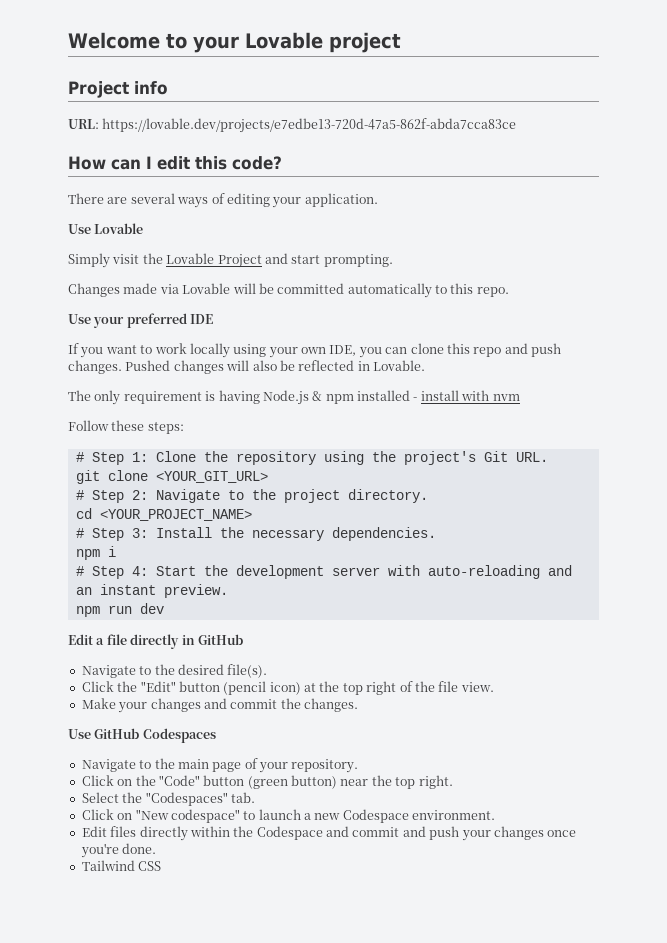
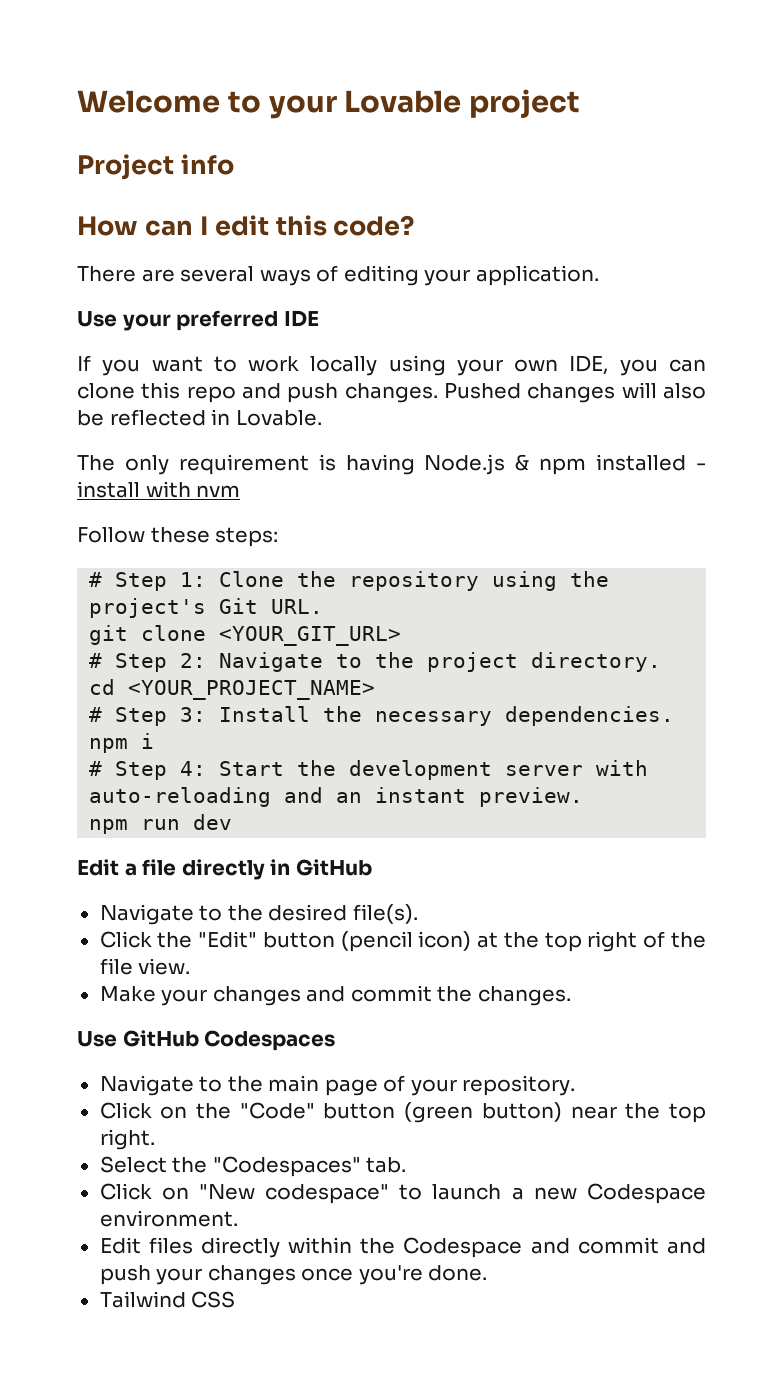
- URL: https://lovable.dev/projects/e7edbe13-720d-47a5-862f-abda7cca83ce
- Use Lovable
- Simply visit the Lovable Project and start prompting.
- Changes made via Lovable will be committed automatically to this repo.

